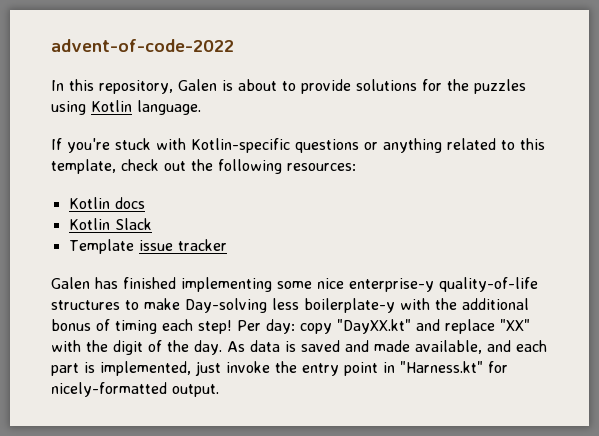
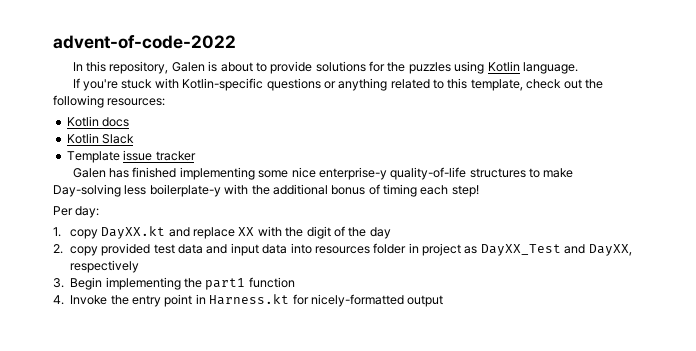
- Galen has finished implementing some nice enterprise-y quality-of-life structures to make Day-solving less boilerplate-y with the additional bonus of timing each step! Per day: copy "DayXX.kt" and replace "XX" with the digit of the day. As data is saved and made available, and each part is implemented, just invoke the entry point in "Harness.kt" for nicely-formatted output.
+ Galen has finished implementing some nice enterprise-y quality-of-life structures to make Day-solving less boilerplate-y with the additional bonus of timing each step!
+ Per day:
+ 1. copy DayXX.kt and replace XX with the digit of the day
+ 2. copy provided test data and input data into resources folder in project as DayXX_Test and DayXX, respectively
+ 3. Begin implementing the part1 function
+ 4. Invoke the entry point in Harness.kt for nicely-formatted output

